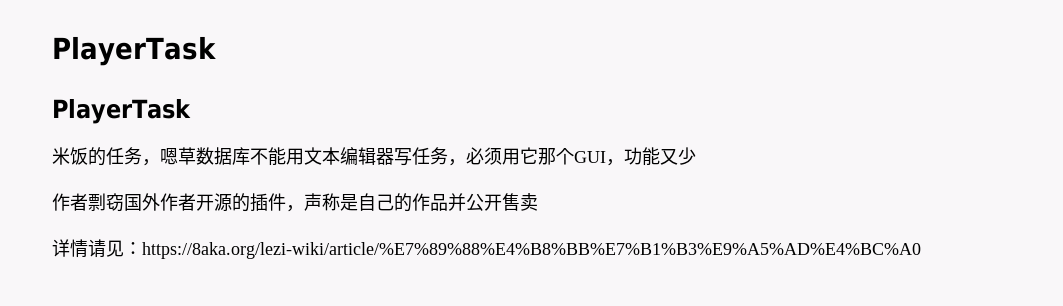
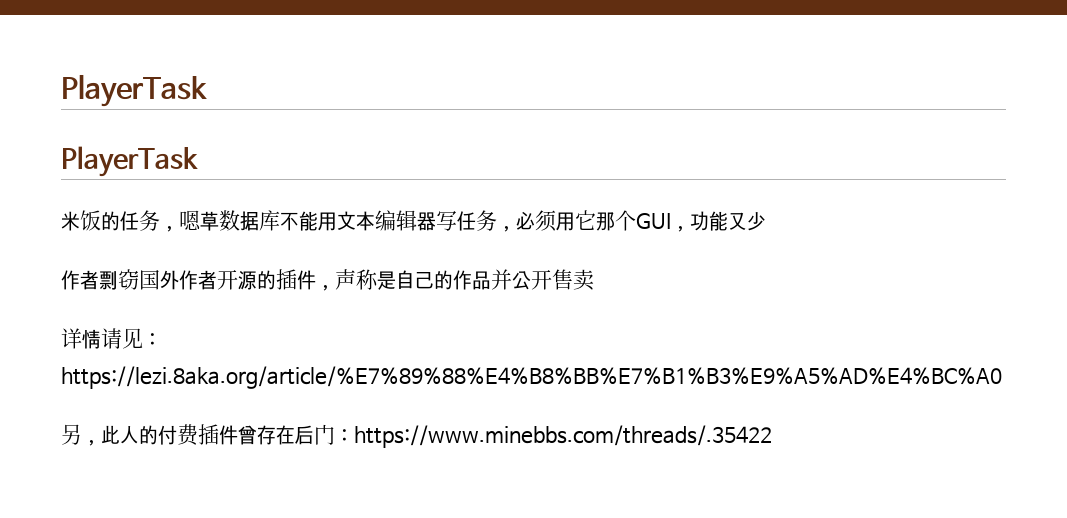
- 详情请见：https://8aka.org/lezi-wiki/article/%E7%89%88%E4%B8%BB%E7%B1%B3%E9%A5%AD%E4%BC%A0
+ 详情请见：https://lezi.8aka.org/article/%E7%89%88%E4%B8%BB%E7%B1%B3%E9%A5%AD%E4%BC%A0
+ 另，此人的付费插件曾存在后门：https://www.minebbs.com/threads/.35422

